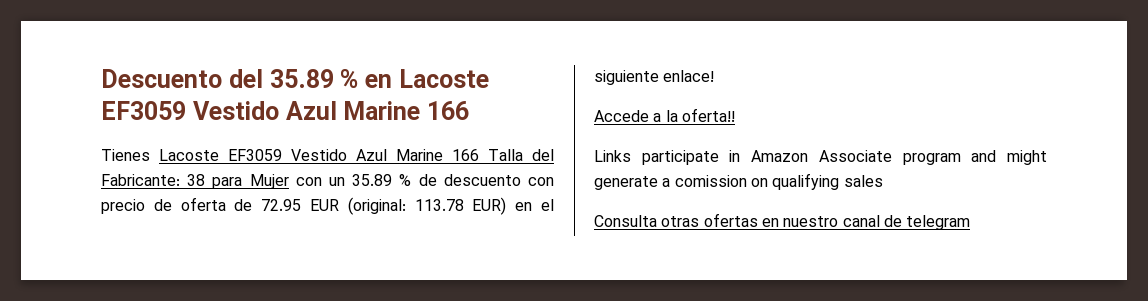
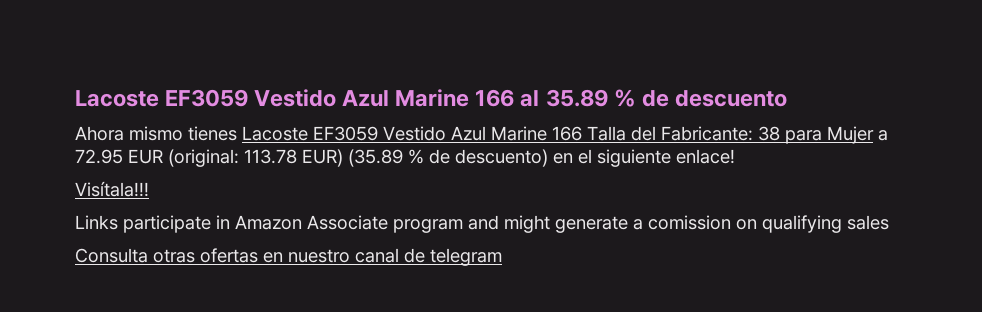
- Descuento del 35.89 % en Lacoste EF3059 Vestido Azul Marine 166
- Tienes Lacoste EF3059 Vestido Azul Marine 166 Talla del Fabricante: 38 para Mujer con un 35.89 % de descuento con precio de oferta de 72.95 EUR (original: 113.78 EUR) en el siguiente enlace!
+ Lacoste EF3059 Vestido Azul Marine 166 al 35.89 % de descuento
+ Ahora mismo tienes Lacoste EF3059 Vestido Azul Marine 166 Talla del Fabricante: 38 para Mujer a 72.95 EUR (original: 113.78 EUR) (35.89 % de descuento) en el siguiente enlace!
- Accede a la oferta!!
+ Visítala!!!

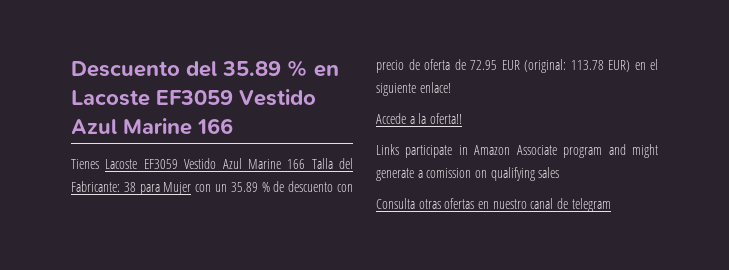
- Lacoste EF3059 Vestido Azul Marine 166 al 35.89 % de descuento
- Ahora mismo tienes Lacoste EF3059 Vestido Azul Marine 166 Talla del Fabricante: 38 para Mujer a 72.95 EUR (original: 113.78 EUR) (35.89 % de descuento) en el siguiente enlace!
+ Descuento del 35.89 % en Lacoste EF3059 Vestido Azul Marine 166
+ Tienes Lacoste EF3059 Vestido Azul Marine 166 Talla del Fabricante: 38 para Mujer con un 35.89 % de descuento con precio de oferta de 72.95 EUR (original: 113.78 EUR) en el siguiente enlace!
- Visítala!!!
+ Accede a la oferta!!

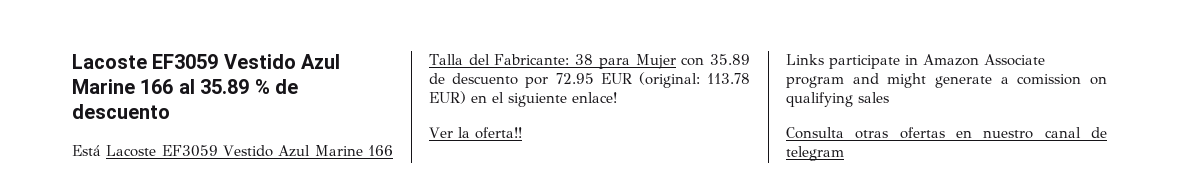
- Descuento del 35.89 % en Lacoste EF3059 Vestido Azul Marine 166
- Tienes Lacoste EF3059 Vestido Azul Marine 166 Talla del Fabricante: 38 para Mujer con un 35.89 % de descuento con precio de oferta de 72.95 EUR (original: 113.78 EUR) en el siguiente enlace!
+ Lacoste EF3059 Vestido Azul Marine 166 al 35.89 % de descuento
+ Está Lacoste EF3059 Vestido Azul Marine 166 Talla del Fabricante: 38 para Mujer con 35.89 de descuento por 72.95 EUR (original: 113.78 EUR) en el siguiente enlace!
- Accede a la oferta!!
+ Ver la oferta!!

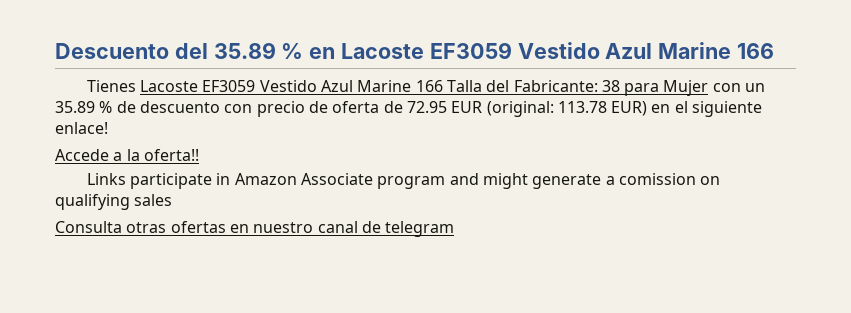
- Lacoste EF3059 Vestido Azul Marine 166 al 35.89 % de descuento
- Está Lacoste EF3059 Vestido Azul Marine 166 Talla del Fabricante: 38 para Mujer con 35.89 de descuento por 72.95 EUR (original: 113.78 EUR) en el siguiente enlace!
+ Descuento del 35.89 % en Lacoste EF3059 Vestido Azul Marine 166
+ Tienes Lacoste EF3059 Vestido Azul Marine 166 Talla del Fabricante: 38 para Mujer con un 35.89 % de descuento con precio de oferta de 72.95 EUR (original: 113.78 EUR) en el siguiente enlace!
- Ver la oferta!!
+ Accede a la oferta!!

